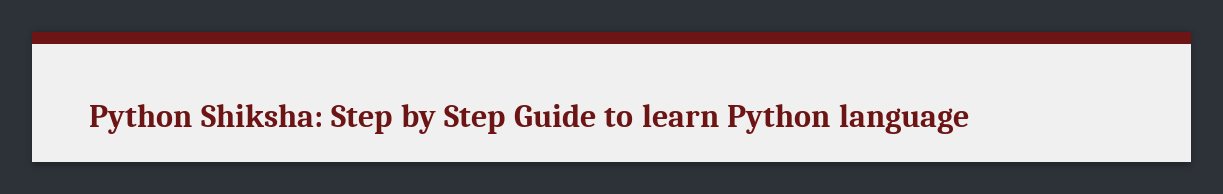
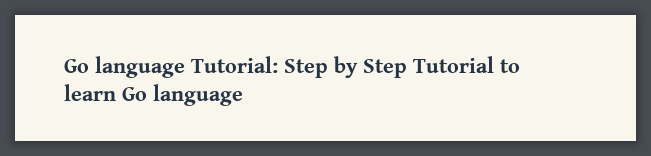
- Python Shiksha: Step by Step Guide to learn Python language
+ Go language Tutorial: Step by Step Tutorial to learn Go language

